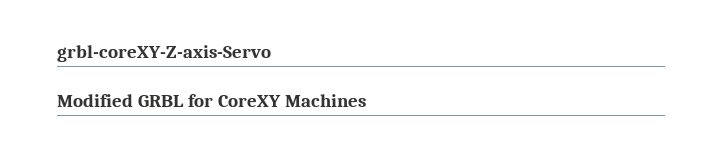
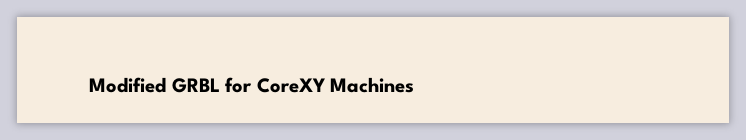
- grbl-coreXY-Z-axis-Servo

